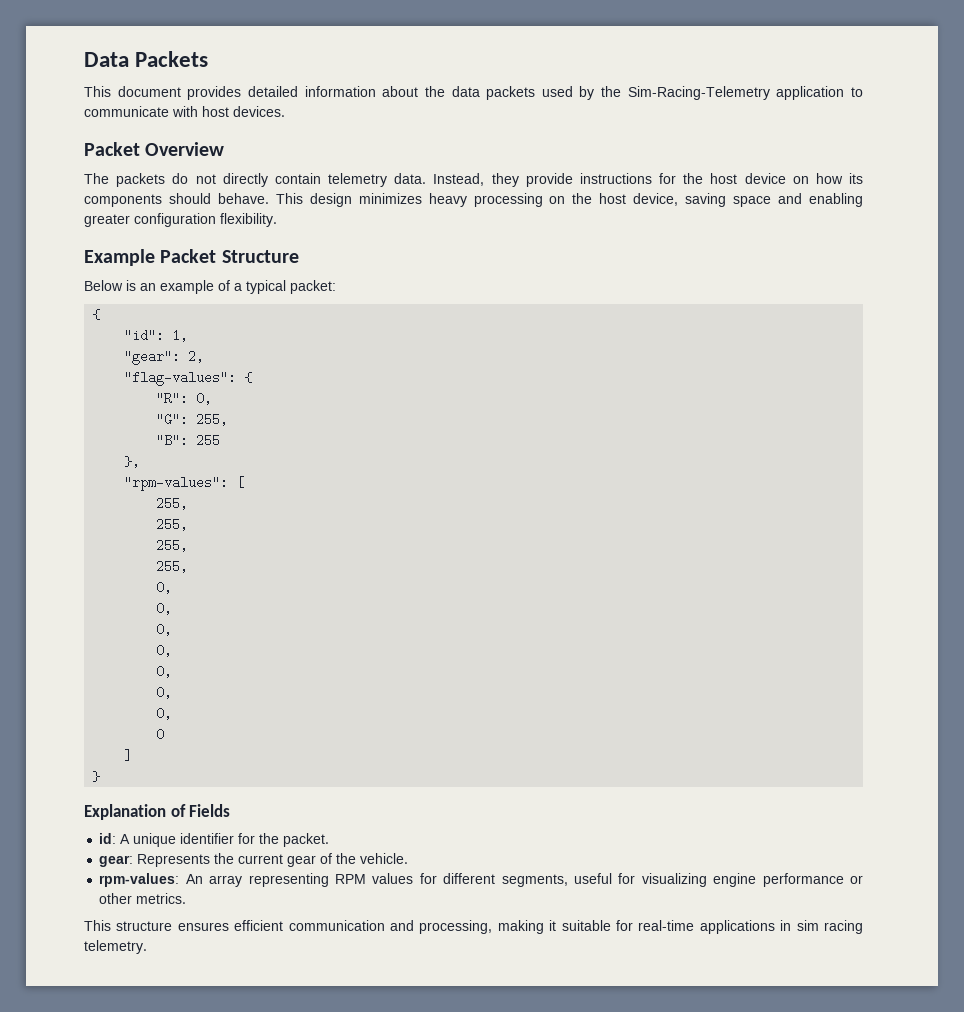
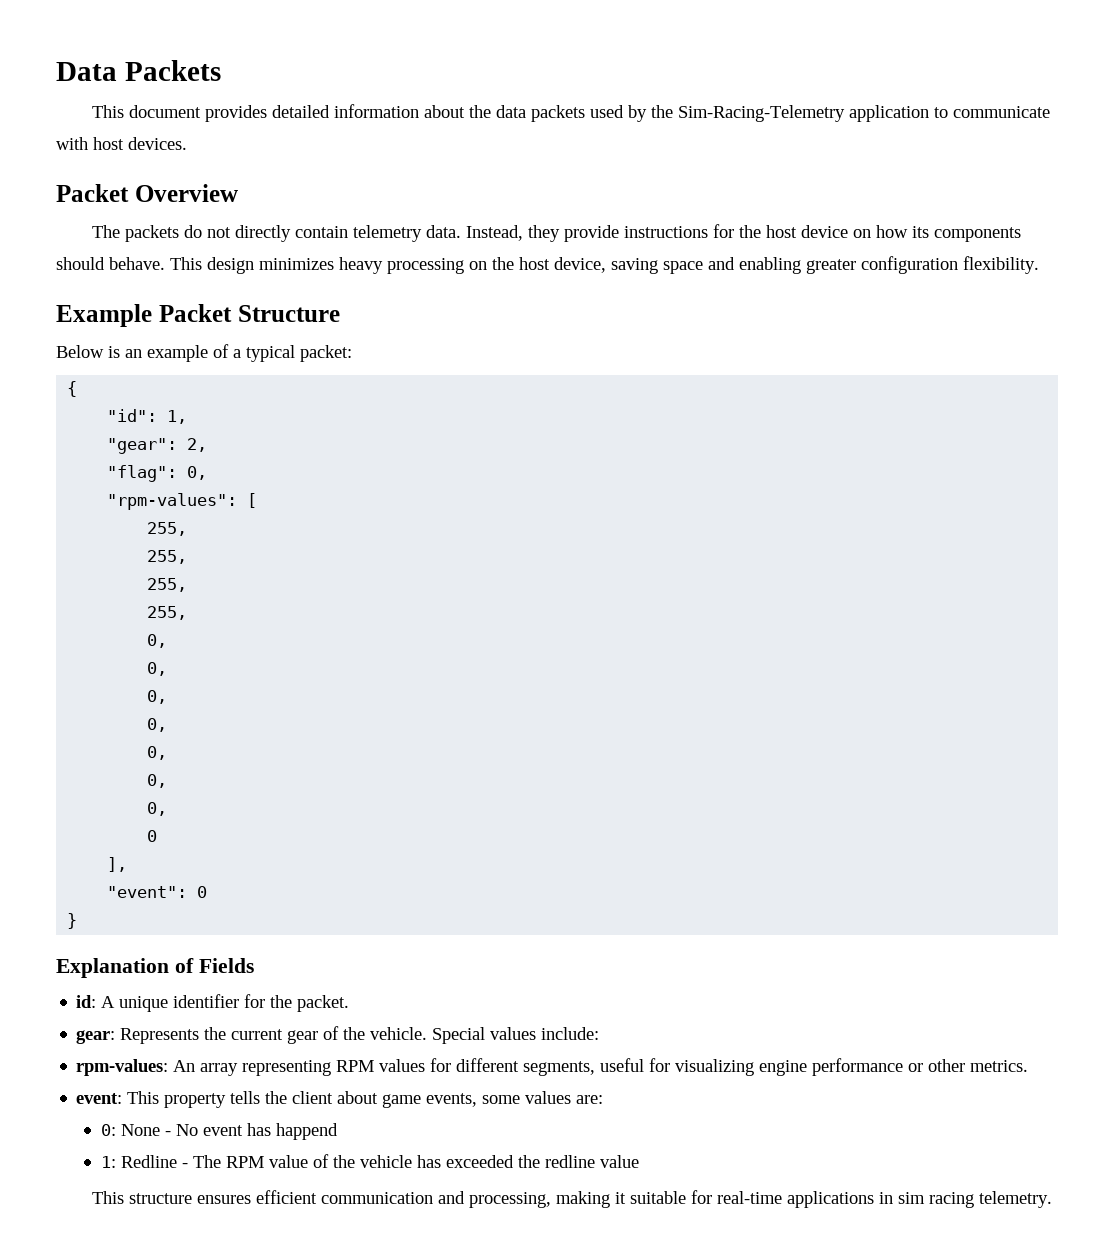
- "flag-values": {
- "R": 0,
- "G": 255,
- "B": 255
- },
+ "flag": 0,
- ]
+ ],
+ "event": 0
+ Special values include:
+ event: This property tells the client about game events, some values are:
+ 0: None - No event has happend
+ 1: Redline - The RPM value of the vehicle has exceeded the redline value

